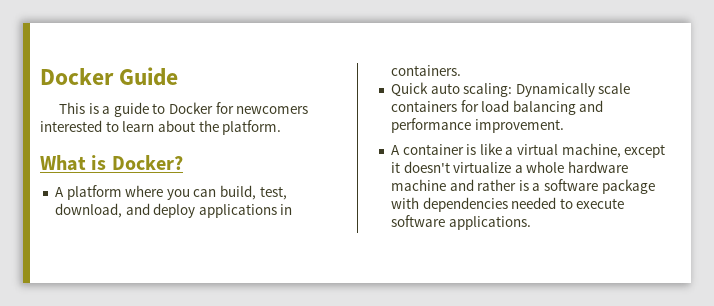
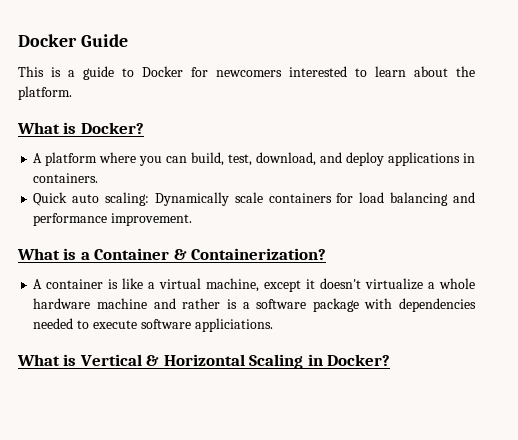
+ What is a Container & Containerization?
- A container is like a virtual machine, except it doesn't virtualize a whole hardware machine and rather is a software package with dependencies needed to execute software applications.
+ A container is like a virtual machine, except it doesn't virtualize a whole hardware machine and rather is a software package with dependencies needed to execute software appliciations.
+ What is Vertical & Horizontal Scaling in Docker?

